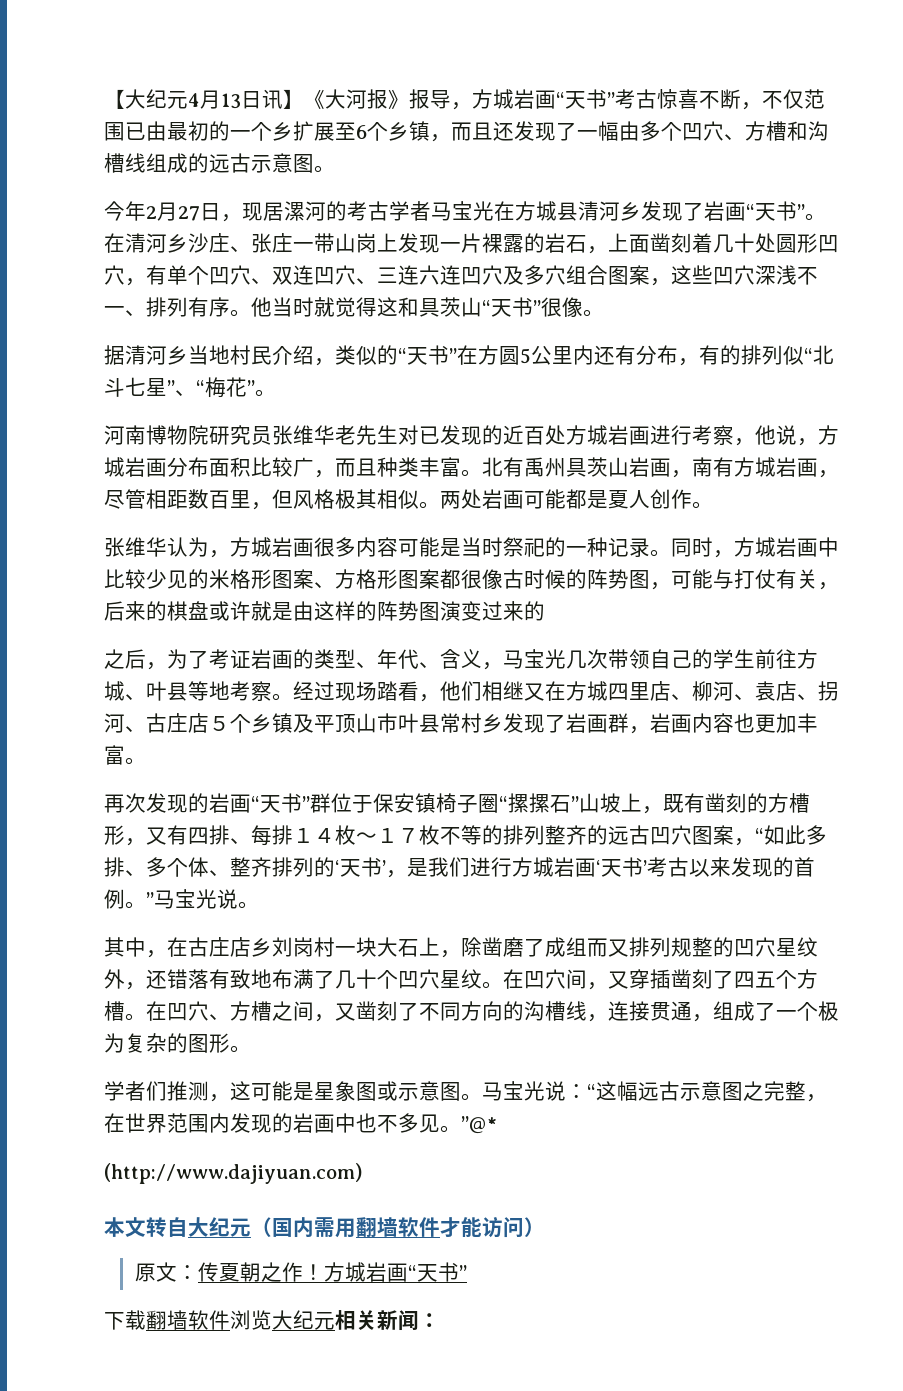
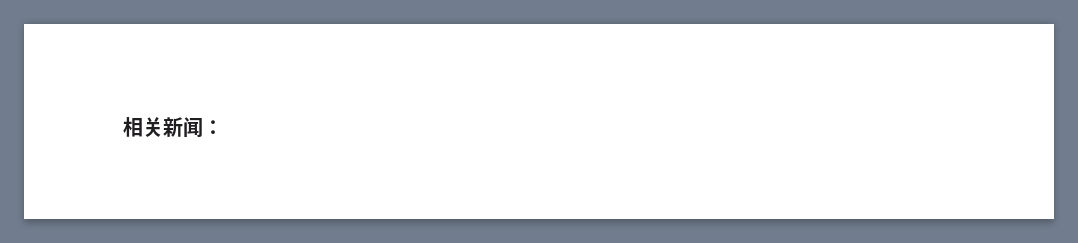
- 【大纪元4月13日讯】《大河报》报导，方城岩画“天书”考古惊喜不断，不仅范围已由最初的一个乡扩展至6个乡镇，而且还发现了一幅由多个凹穴、方槽和沟槽线组成的远古示意图。
- 今年2月27日，现居漯河的考古学者马宝光在方城县清河乡发现了岩画“天书”。在清河乡沙庄、张庄一带山岗上发现一片裸露的岩石，上面凿刻着几十处圆形凹穴，有单个凹穴、双连凹穴、三连六连凹穴及多穴组合图案，这些凹穴深浅不一、排列有序。他当时就觉得这和具茨山“天书”很像。
- 据清河乡当地村民介绍，类似的“天书”在方圆5公里内还有分布，有的排列似“北斗七星”、“梅花”。
- 河南博物院研究员张维华老先生对已发现的近百处方城岩画进行考察，他说，方城岩画分布面积比较广，而且种类丰富。北有禹州具茨山岩画，南有方城岩画，尽管相距数百里，但风格极其相似。两处岩画可能都是夏人创作。
- 张维华认为，方城岩画很多内容可能是当时祭祀的一种记录。同时，方城岩画中比较少见的米格形图案、方格形图案都很像古时候的阵势图，可能与打仗有关，后来的棋盘或许就是由这样的阵势图演变过来的
- 之后，为了考证岩画的类型、年代、含义，马宝光几次带领自己的学生前往方城、叶县等地考察。经过现场踏看，他们相继又在方城四里店、柳河、袁店、拐河、古庄店５个乡镇及平顶山市叶县常村乡发现了岩画群，岩画内容也更加丰富。
- 再次发现的岩画“天书”群位于保安镇椅子圈“摞摞石”山坡上，既有凿刻的方槽形，又有四排、每排１４枚～１７枚不等的排列整齐的远古凹穴图案，“如此多排、多个体、整齐排列的‘天书’，是我们进行方城岩画‘天书’考古以来发现的首例。”马宝光说。
- 其中，在古庄店乡刘岗村一块大石上，除凿磨了成组而又排列规整的凹穴星纹外，还错落有致地布满了几十个凹穴星纹。在凹穴间，又穿插凿刻了四五个方槽。在凹穴、方槽之间，又凿刻了不同方向的沟槽线，连接贯通，组成了一个极为复杂的图形。
- 学者们推测，这可能是星象图或示意图。马宝光说：“这幅远古示意图之完整，在世界范围内发现的岩画中也不多见。”@*
- (http://www.dajiyuan.com)
- 本文转自大纪元（国内需用翻墙软件才能访问）
- 原文：传夏朝之作！方城岩画“天书”
- 下载翻墙软件浏览大纪元相关新闻：
+ 相关新闻：

